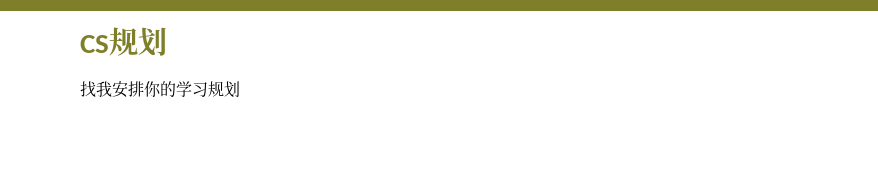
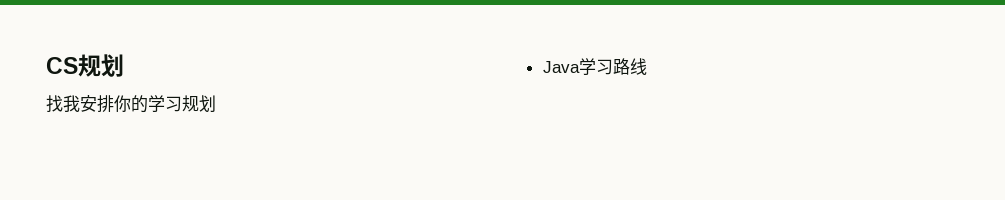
+ Java学习路线

